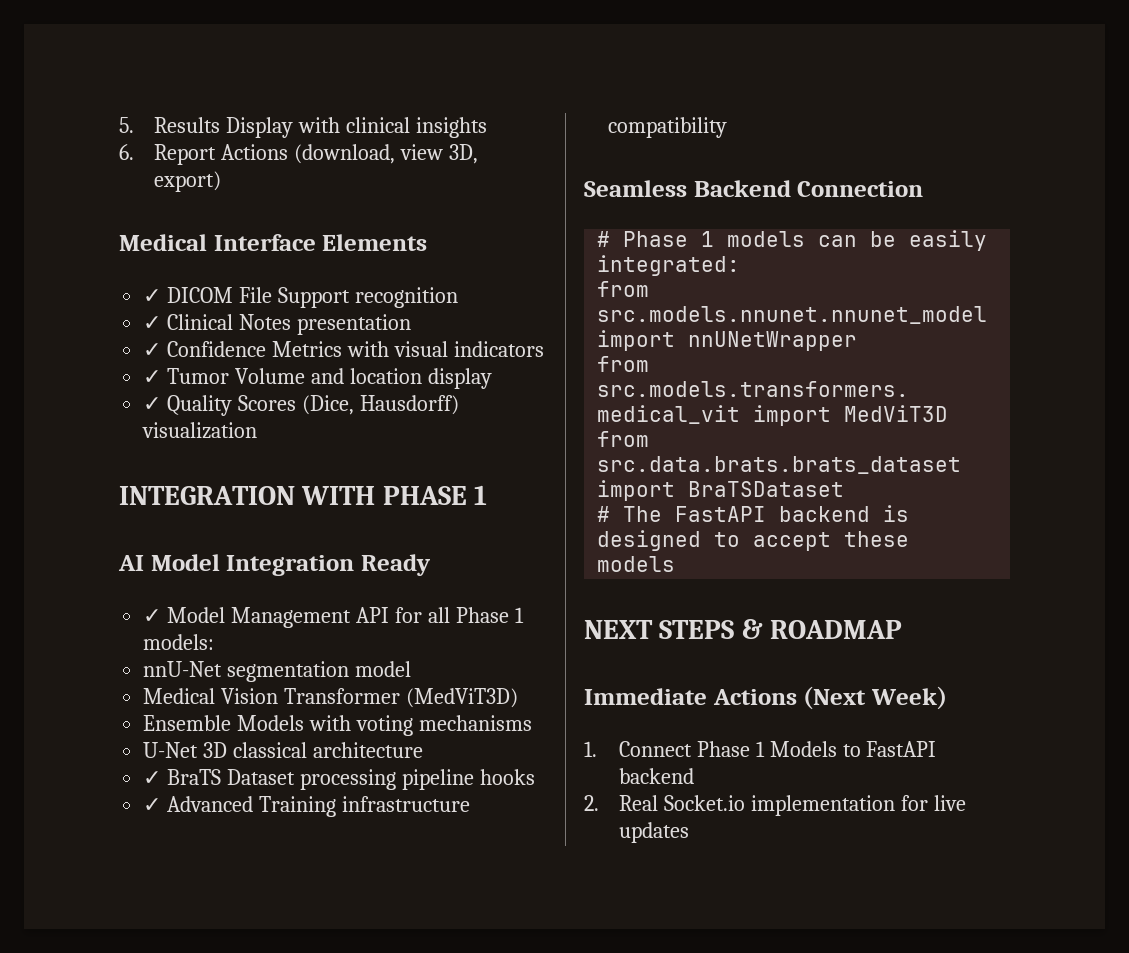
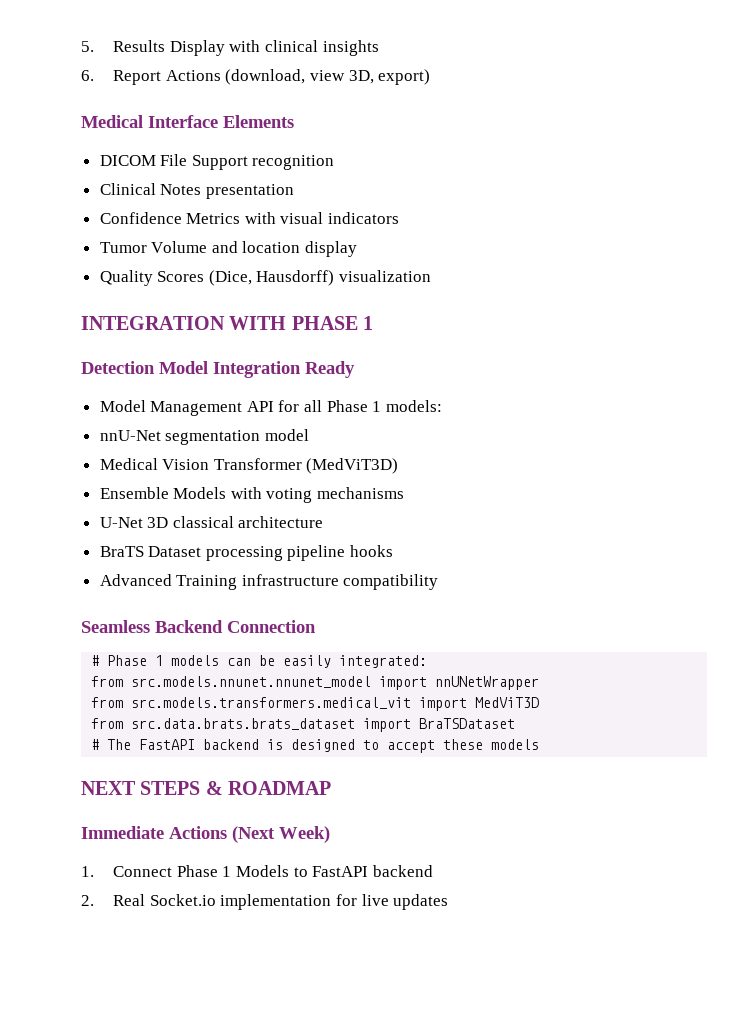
- ✓ DICOM File Support recognition
+ DICOM File Support recognition
- ✓ Clinical Notes presentation
+ Clinical Notes presentation
- ✓ Confidence Metrics with visual indicators
+ Confidence Metrics with visual indicators
- ✓ Tumor Volume and location display
+ Tumor Volume and location display
- ✓ Quality Scores (Dice, Hausdorff) visualization
+ Quality Scores (Dice, Hausdorff) visualization
- AI Model Integration Ready
+ Detection Model Integration Ready
- ✓ Model Management API for all Phase 1 models:
+ Model Management API for all Phase 1 models:
- ✓ BraTS Dataset processing pipeline hooks
+ BraTS Dataset processing pipeline hooks
- ✓ Advanced Training infrastructure compatibility
+ Advanced Training infrastructure compatibility

